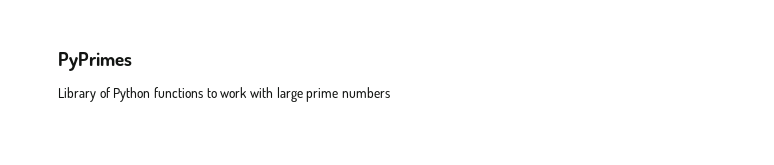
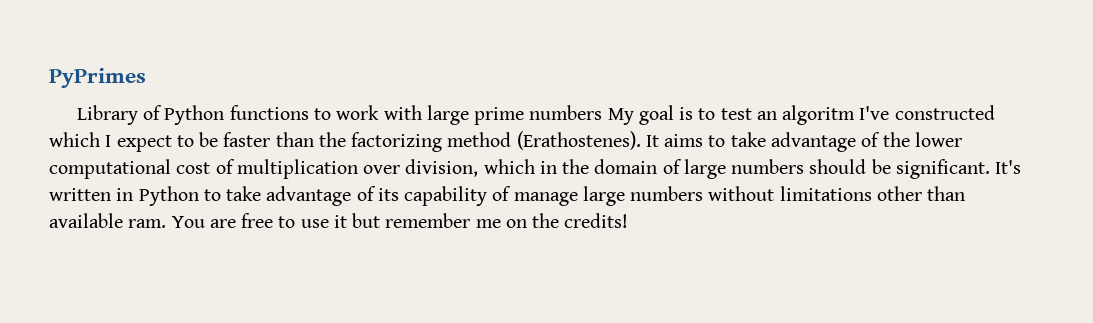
- Library of Python functions to work with large prime numbers
+ Library of Python functions to work with large prime numbers My goal is to test an algoritm I've constructed which I expect to be faster than the factorizing method (Erathostenes). It aims to take advantage of the lower computational cost of multiplication over division, which in the domain of large numbers should be significant. It's written in Python to take advantage of its capability of manage large numbers without limitations other than available ram. You are free to use it but remember me on the credits!

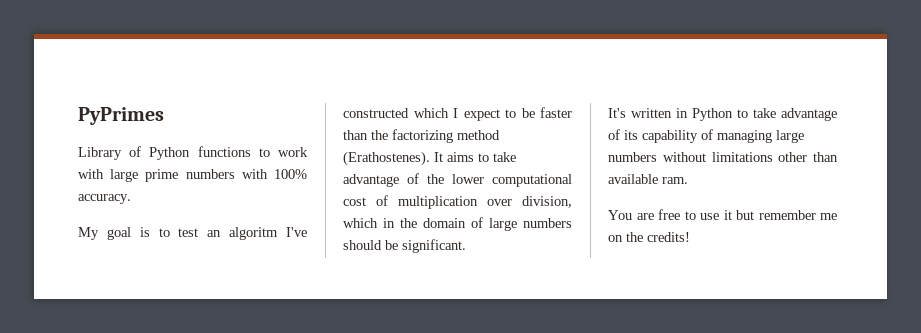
- Library of Python functions to work with large prime numbers My goal is to test an algoritm I've constructed which I expect to be faster than the factorizing method (Erathostenes).
+ Library of Python functions to work with large prime numbers with 100% accuracy.
+ My goal is to test an algoritm I've constructed which I expect to be faster than the factorizing method (Erathostenes).
- It aims to take advantage of the lower computational cost of multiplication over division, which in the domain of large numbers should be significant. It's written in Python to take advantage of its capability of manage large numbers without limitations other than available ram. You are free to use it but remember me on the credits!
+ It aims to take advantage of the lower computational cost of multiplication over division, which in the domain of large numbers should be significant.
+ It's written in Python to take advantage of its capability of managing large numbers without limitations other than available ram.
+ You are free to use it but remember me on the credits!

